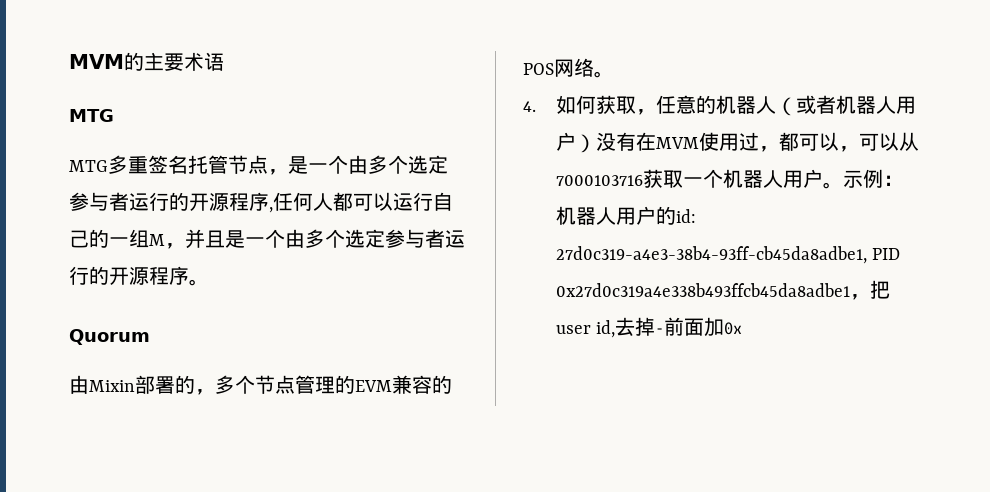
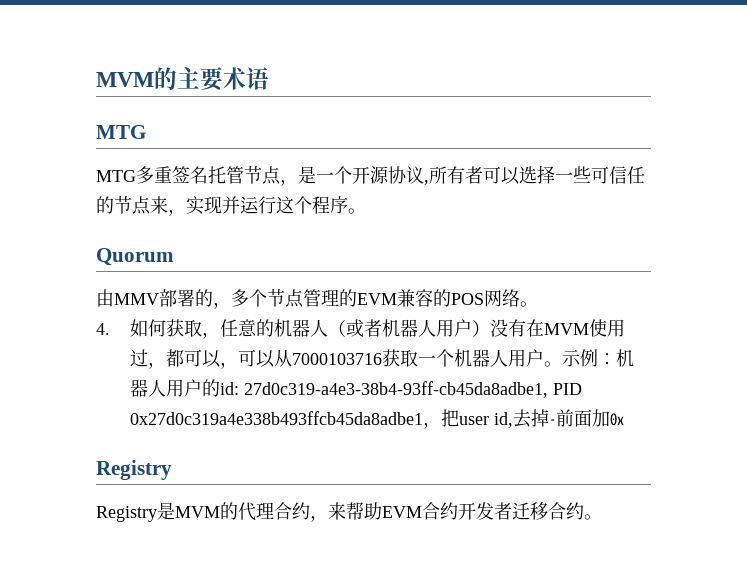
- MTG多重签名托管节点，是一个由多个选定参与者运行的开源程序,任何人都可以运行自己的一组M，并且是一个由多个选定参与者运行的开源程序。
+ MTG多重签名托管节点，是一个开源协议,所有者可以选择一些可信任的节点来，实现并运行这个程序。
- 由Mixin部署的，多个节点管理的EVM兼容的POS网络。
+ 由MMV部署的，多个节点管理的EVM兼容的POS网络。
  示例：机器人用户的id: 27d0c319-a4e3-38b4-93ff-cb45da8adbe1, PID 0x27d0c319a4e338b493ffcb45da8adbe1，把user id,去掉-前面加0x
+ Registry
+ Registry是MVM的代理合约，来帮助EVM合约开发者迁移合约。

